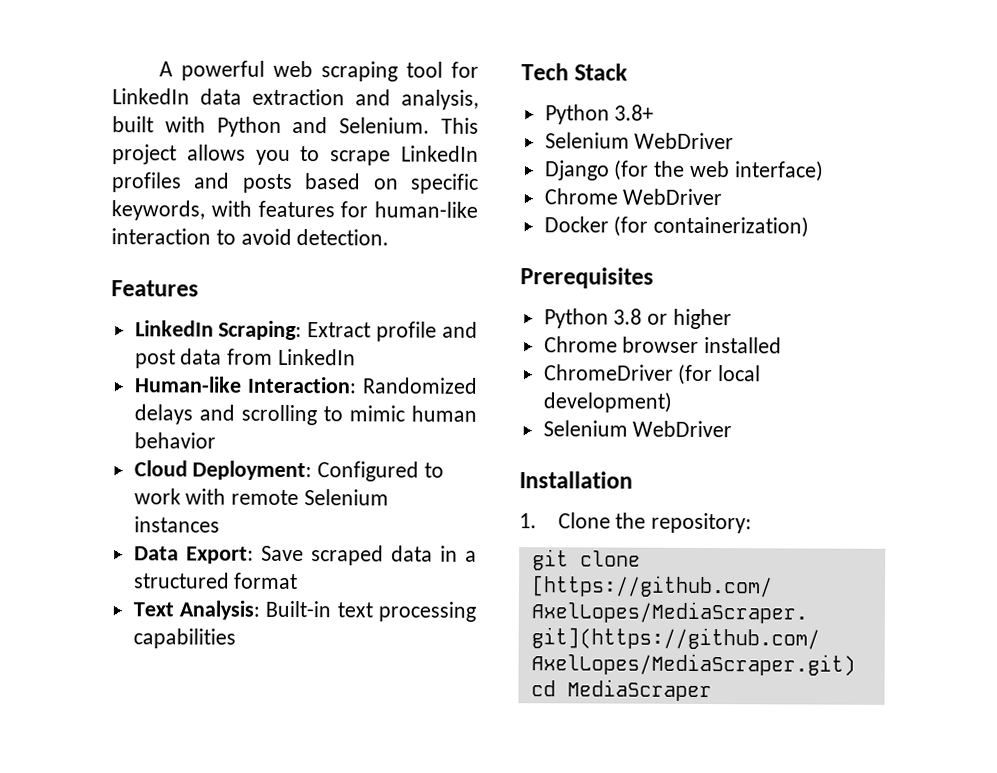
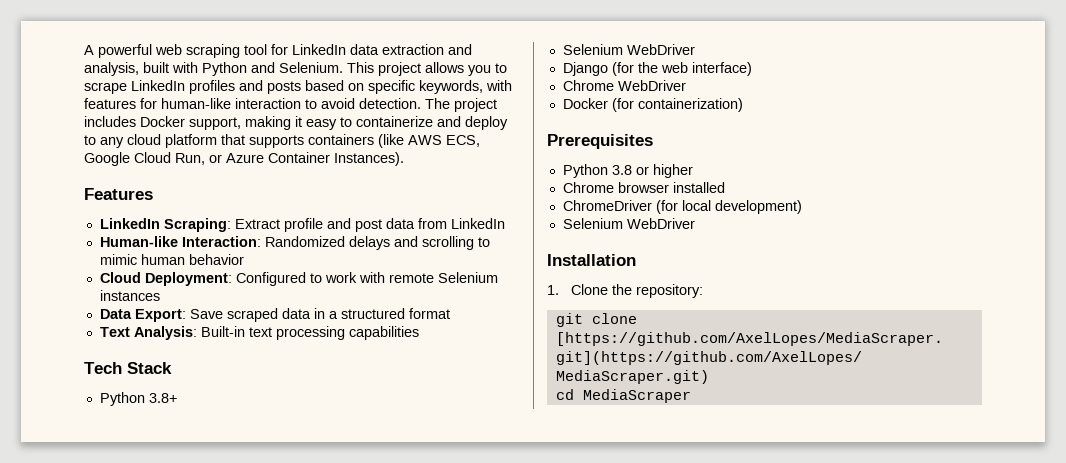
+ The project includes Docker support, making it easy to containerize and deploy to any cloud platform that supports containers (like AWS ECS, Google Cloud Run, or Azure Container Instances).

